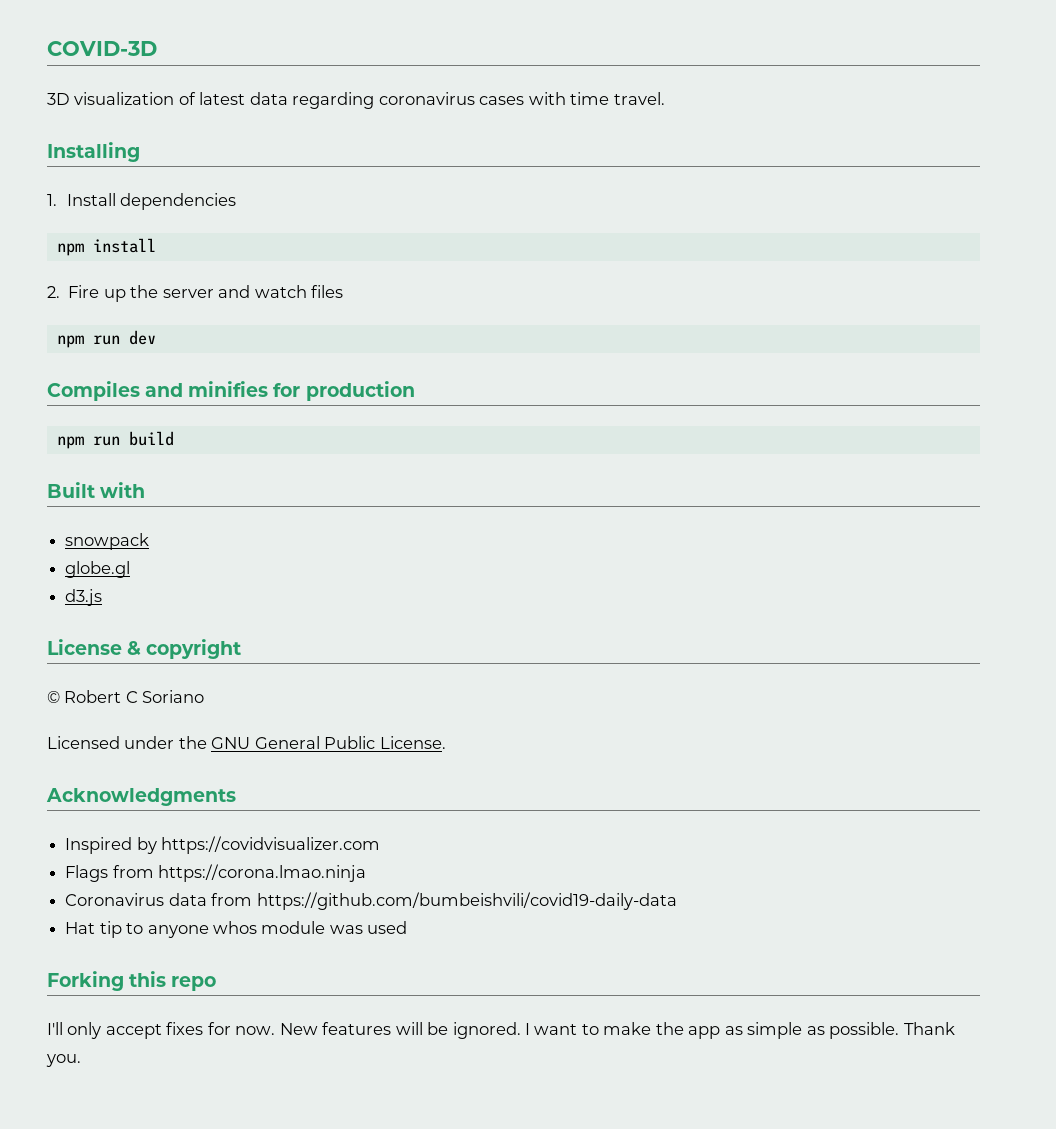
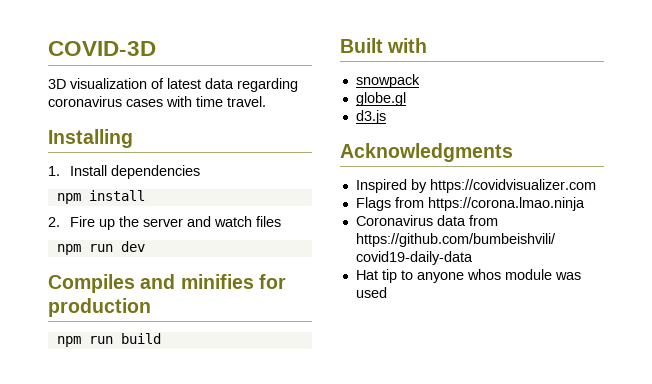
- License & copyright
- © Robert C Soriano
- Licensed under the GNU General Public License.
- Forking this repo
- I'll only accept fixes for now. New features will be ignored. I want to make the app as simple as possible. Thank you.

